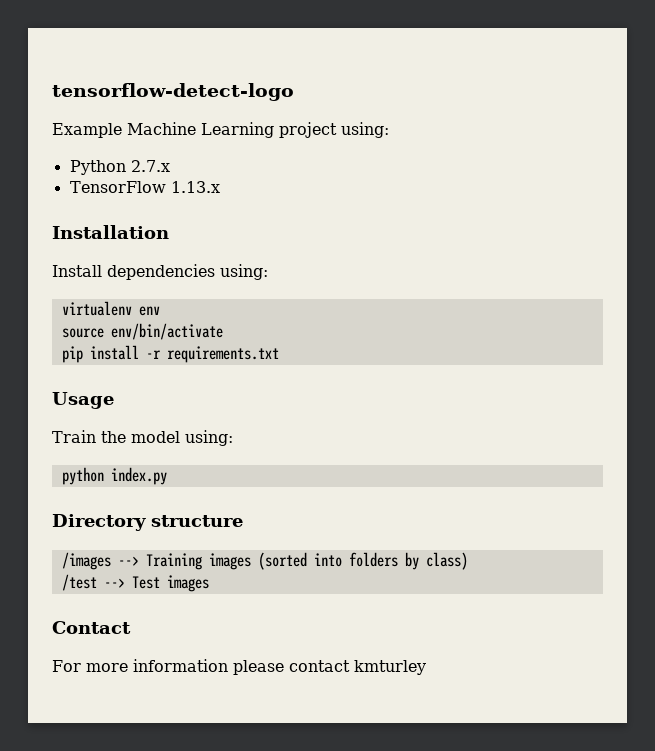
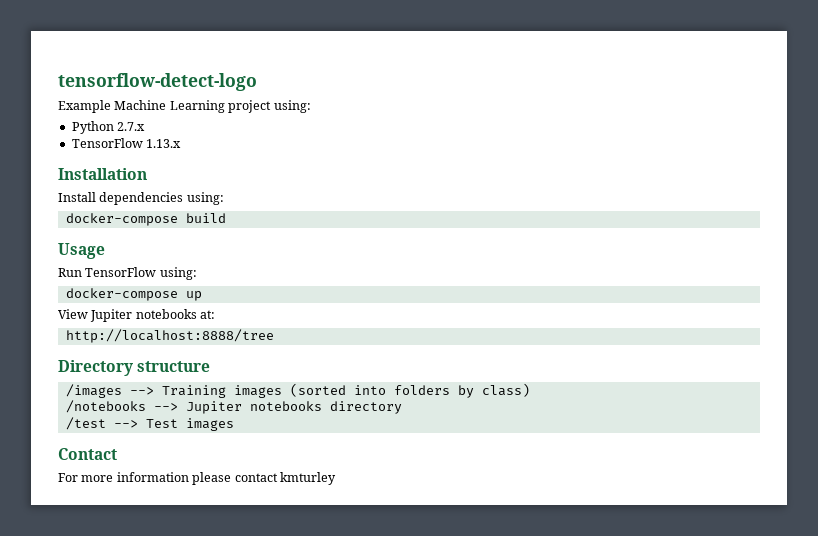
- virtualenv env
- source env/bin/activate
- pip install -r requirements.txt
+ docker-compose build
  Usage
- Train the model using:
- python index.py
+ Run TensorFlow using:
+ docker-compose up
+ View Jupiter notebooks at:
+ http://localhost:8888/tree
+ /notebooks --> Jupiter notebooks directory

